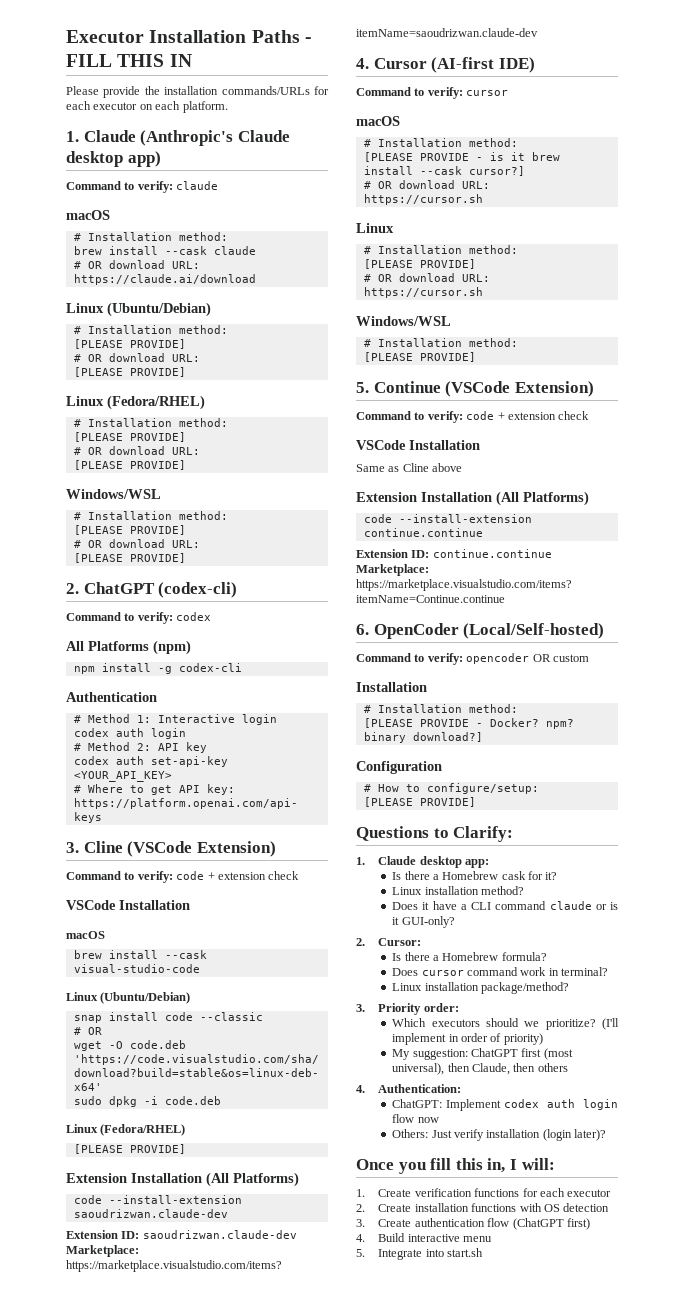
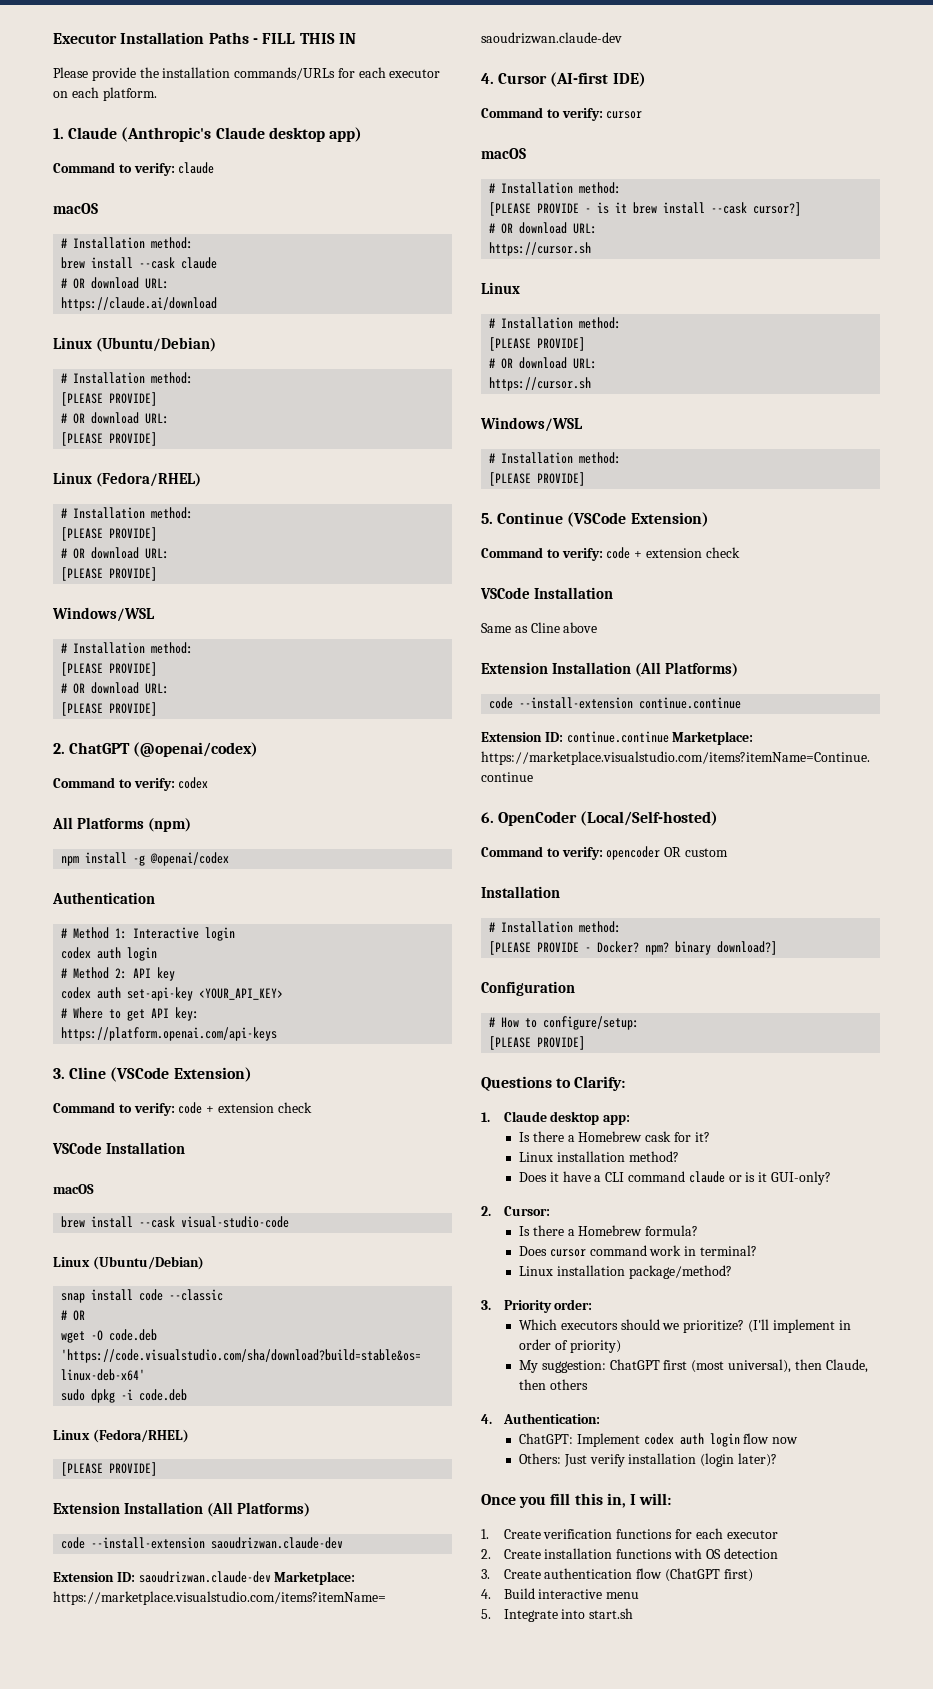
- 2. ChatGPT (codex-cli)
+ 2. ChatGPT (@openai/codex)
- npm install -g codex-cli
+ npm install -g @openai/codex

